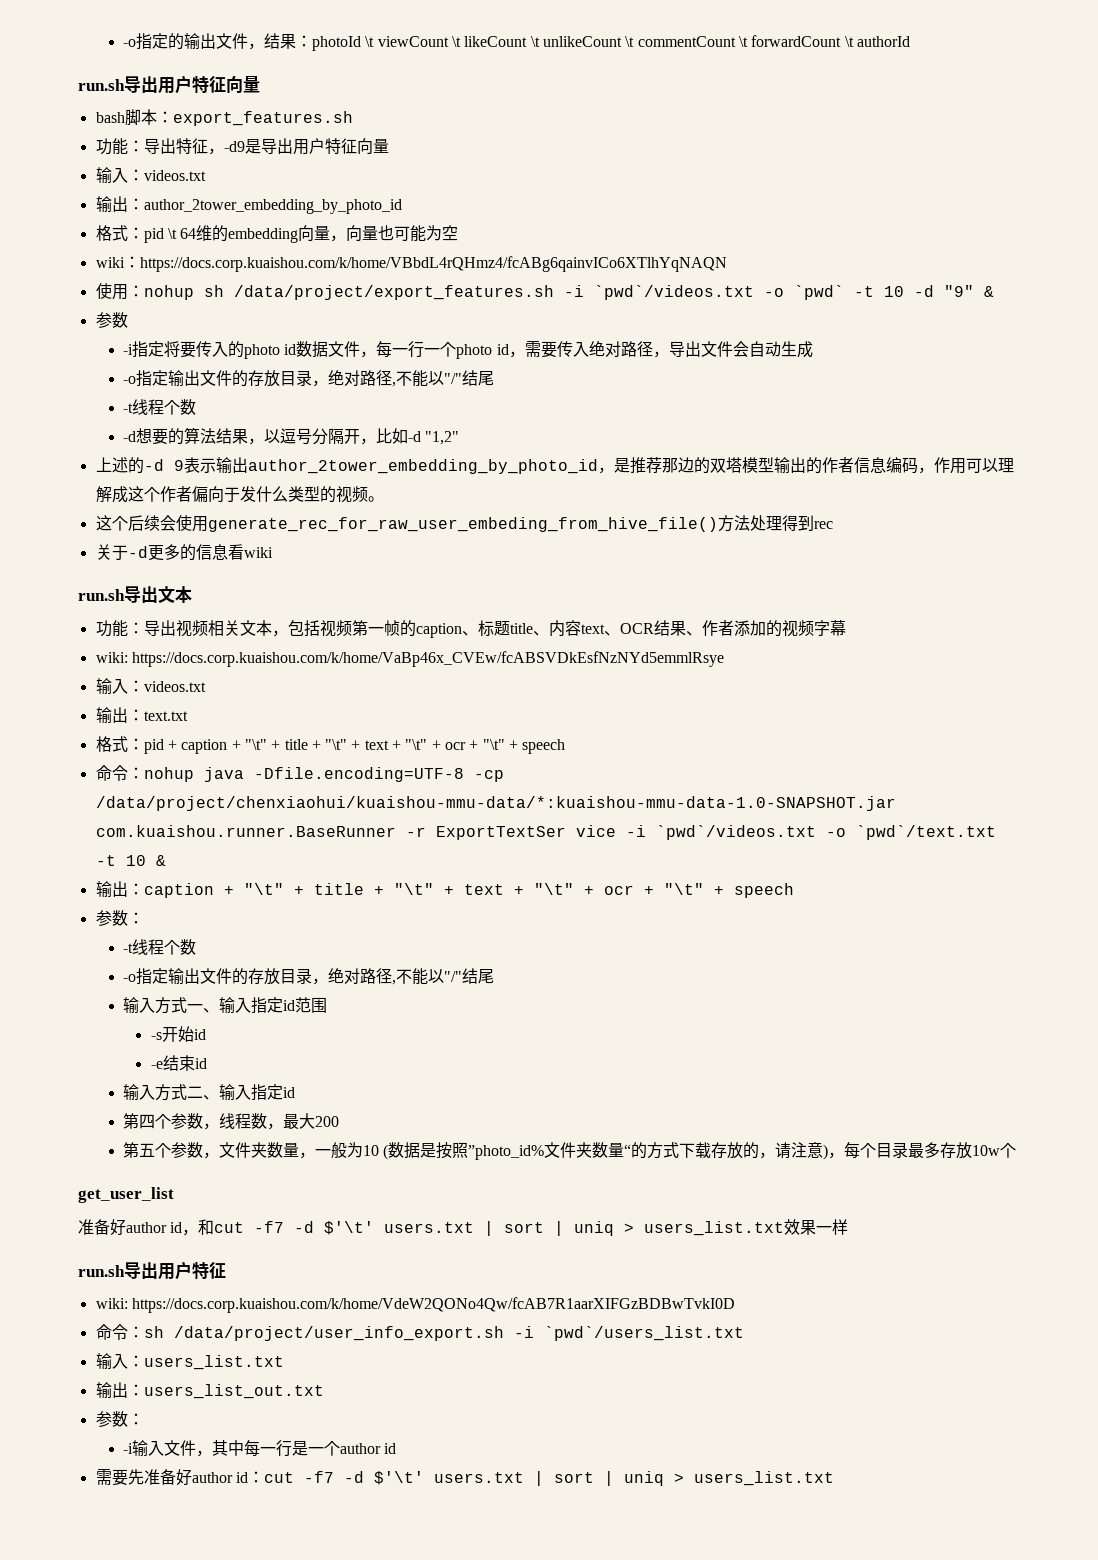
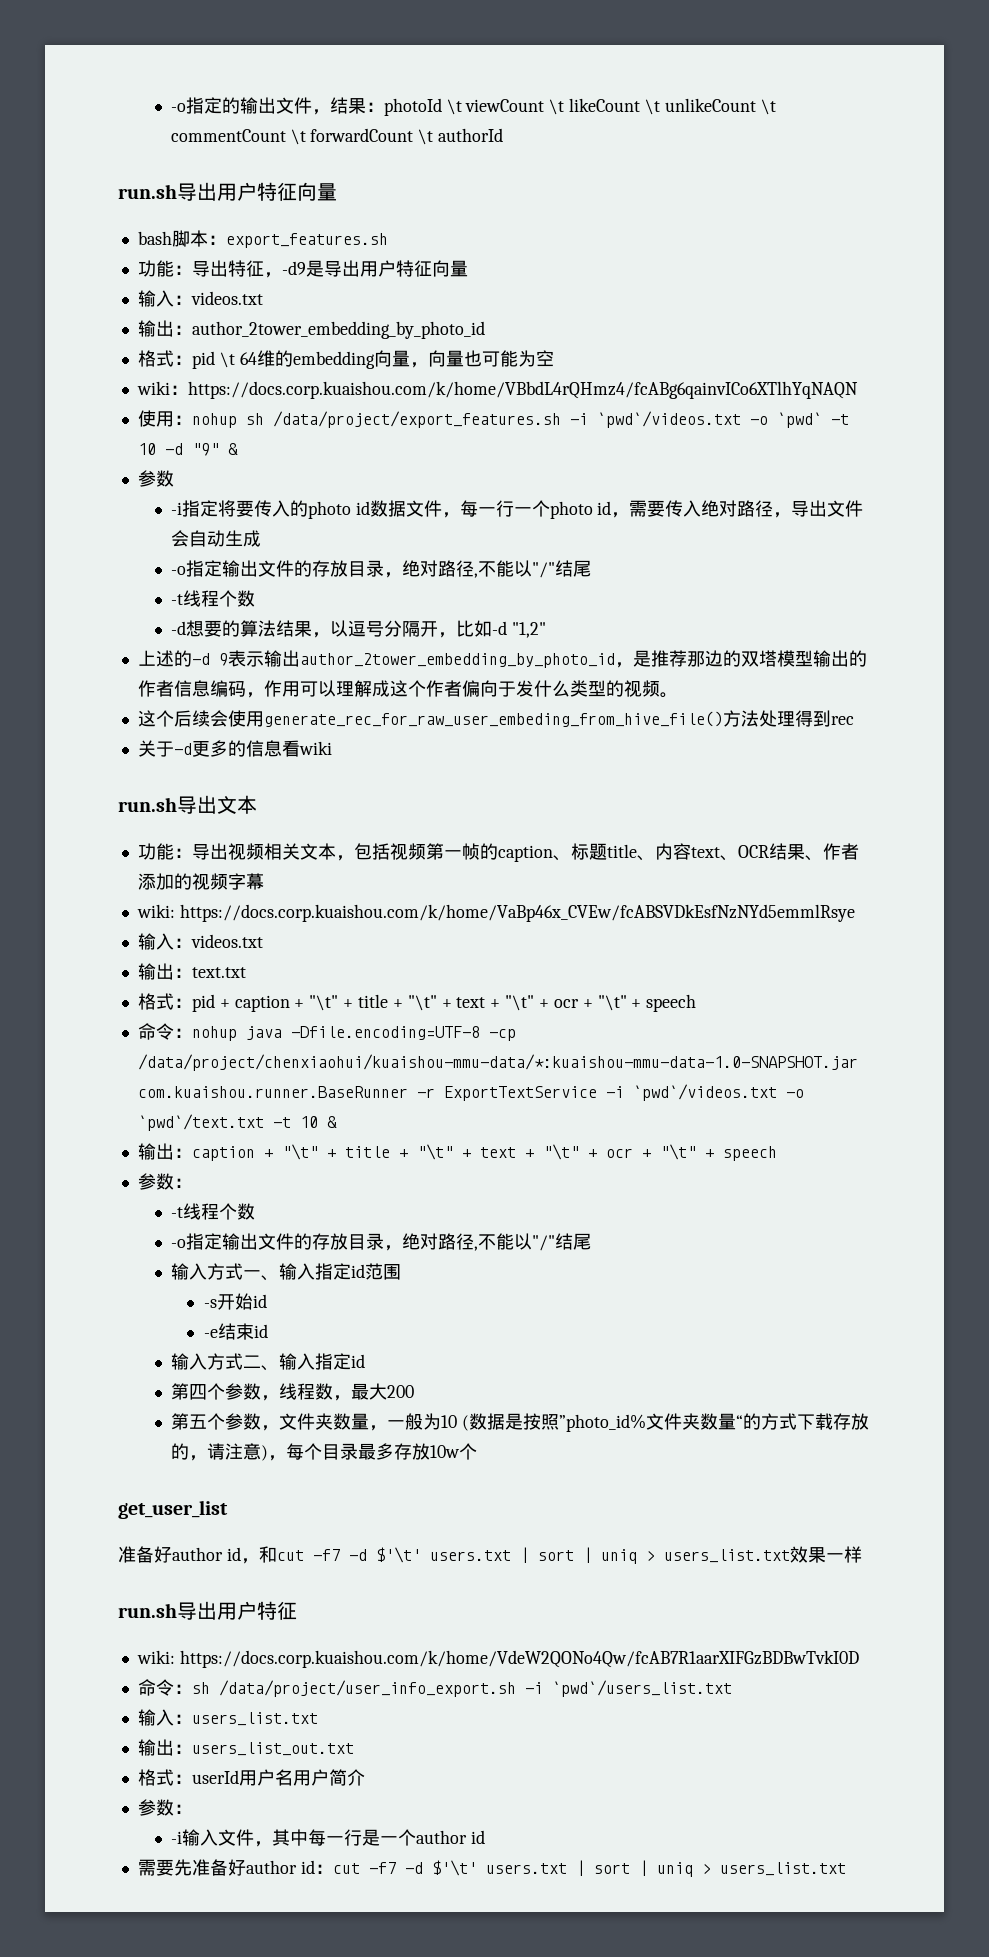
- 命令：nohup java -Dfile.encoding=UTF-8 -cp /data/project/chenxiaohui/kuaishou-mmu-data/*:kuaishou-mmu-data-1.0-SNAPSHOT.jar com.kuaishou.runner.BaseRunner -r ExportTextSer vice -i `pwd`/videos.txt -o `pwd`/text.txt -t 10 &
+ 命令：nohup java -Dfile.encoding=UTF-8 -cp /data/project/chenxiaohui/kuaishou-mmu-data/*:kuaishou-mmu-data-1.0-SNAPSHOT.jar com.kuaishou.runner.BaseRunner -r ExportTextService -i `pwd`/videos.txt -o `pwd`/text.txt -t 10 &
+ 格式：userId用户名用户简介

